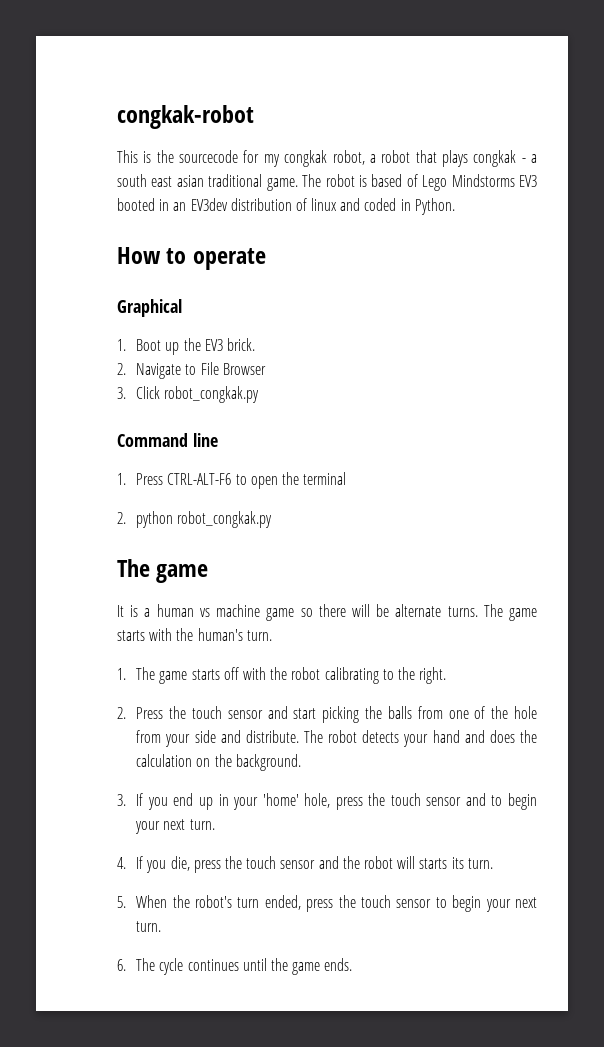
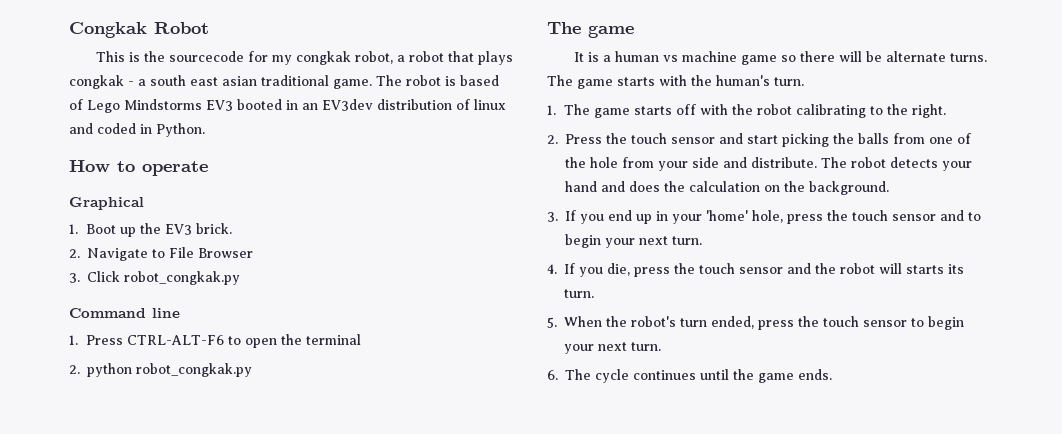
- congkak-robot
+ Congkak Robot

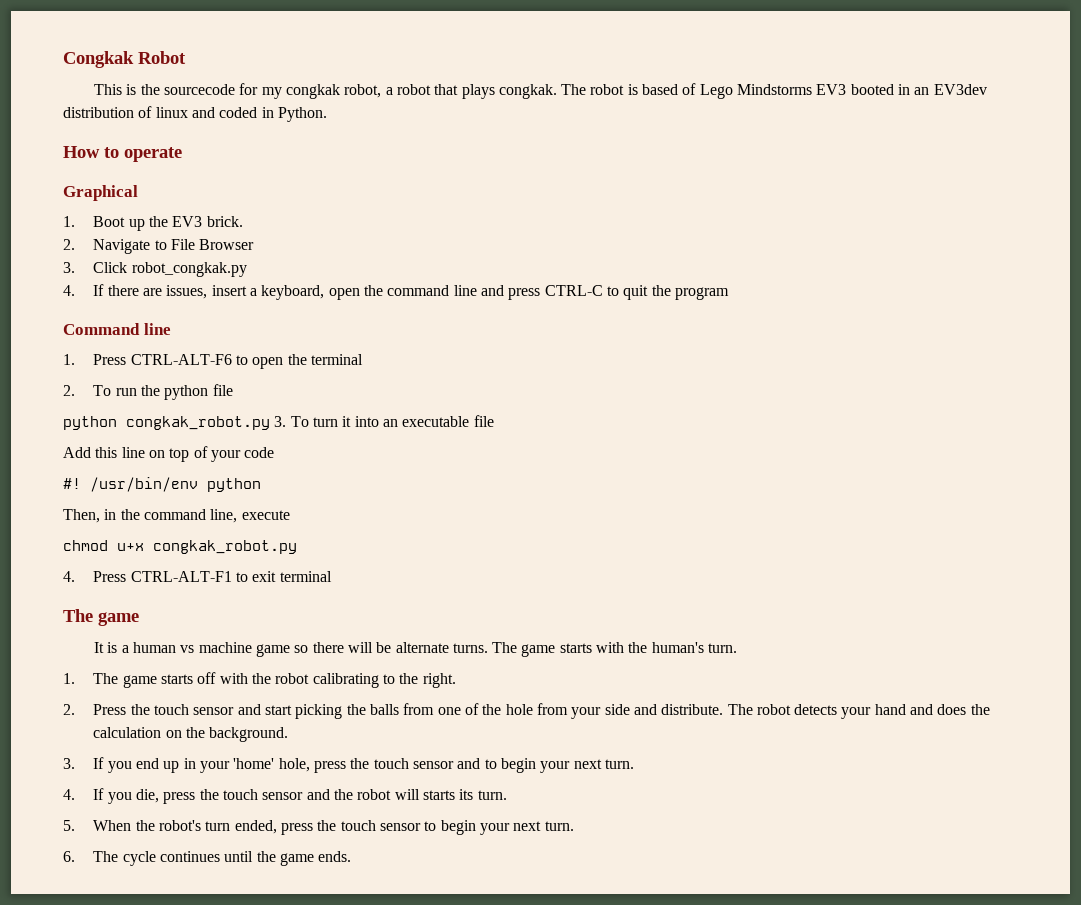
- This is the sourcecode for my congkak robot, a robot that plays congkak - a south east asian traditional game.
+ This is the sourcecode for my congkak robot, a robot that plays congkak.
+ 4. If there are issues, insert a keyboard, open the command line and press CTRL-C to quit the program
- 2. python robot_congkak.py
+ 2. To run the python file
+ python congkak_robot.py 3. To turn it into an executable file
+ Add this line on top of your code
+ #! /usr/bin/env python
+ Then, in the command line, execute
+ chmod u+x congkak_robot.py
+ 4. Press CTRL-ALT-F1 to exit terminal

